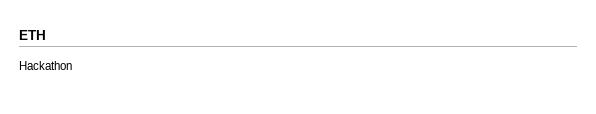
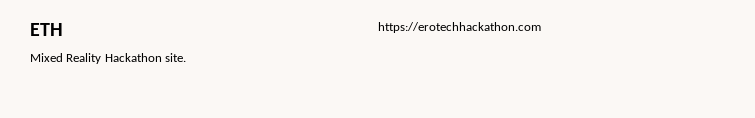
- Hackathon
+ Mixed Reality Hackathon site.
+ https://erotechhackathon.com

